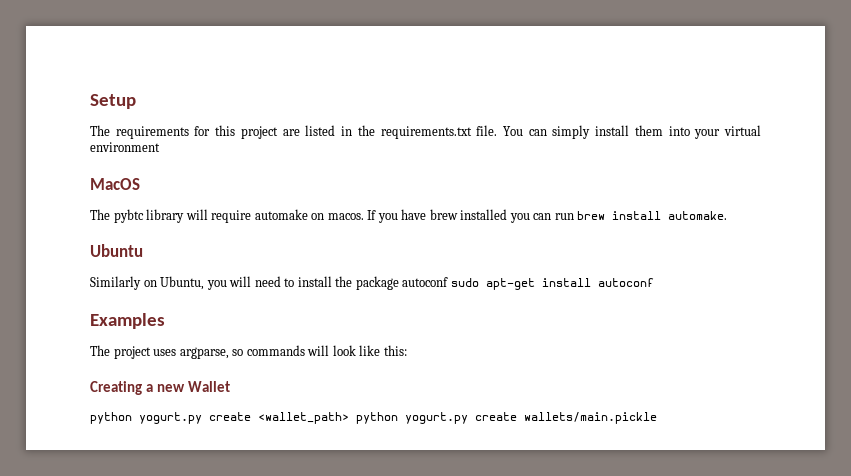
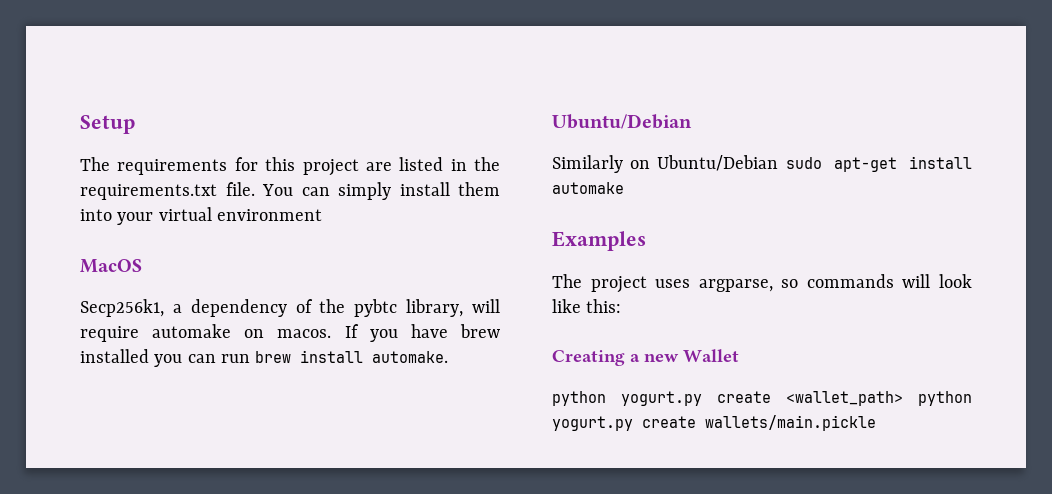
- The pybtc library will require automake on macos.
+ Secp256k1, a dependency of the pybtc library, will require automake on macos.
  If you have brew installed you can run brew install automake.
- Ubuntu
+ Ubuntu/Debian
- Similarly on Ubuntu, you will need to install the package autoconf sudo apt-get install autoconf
+ Similarly on Ubuntu/Debian sudo apt-get install automake

